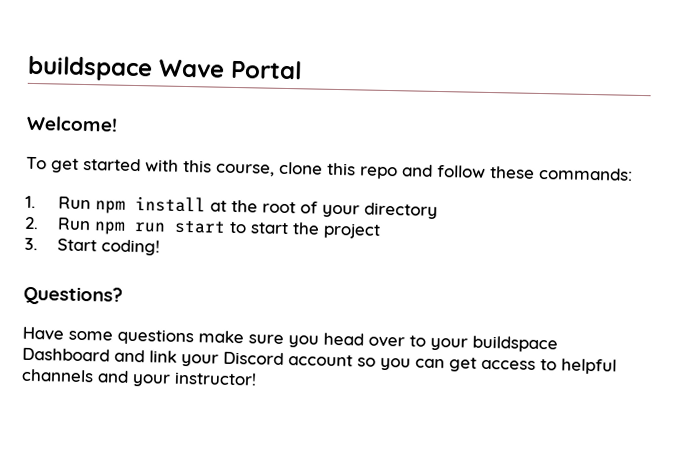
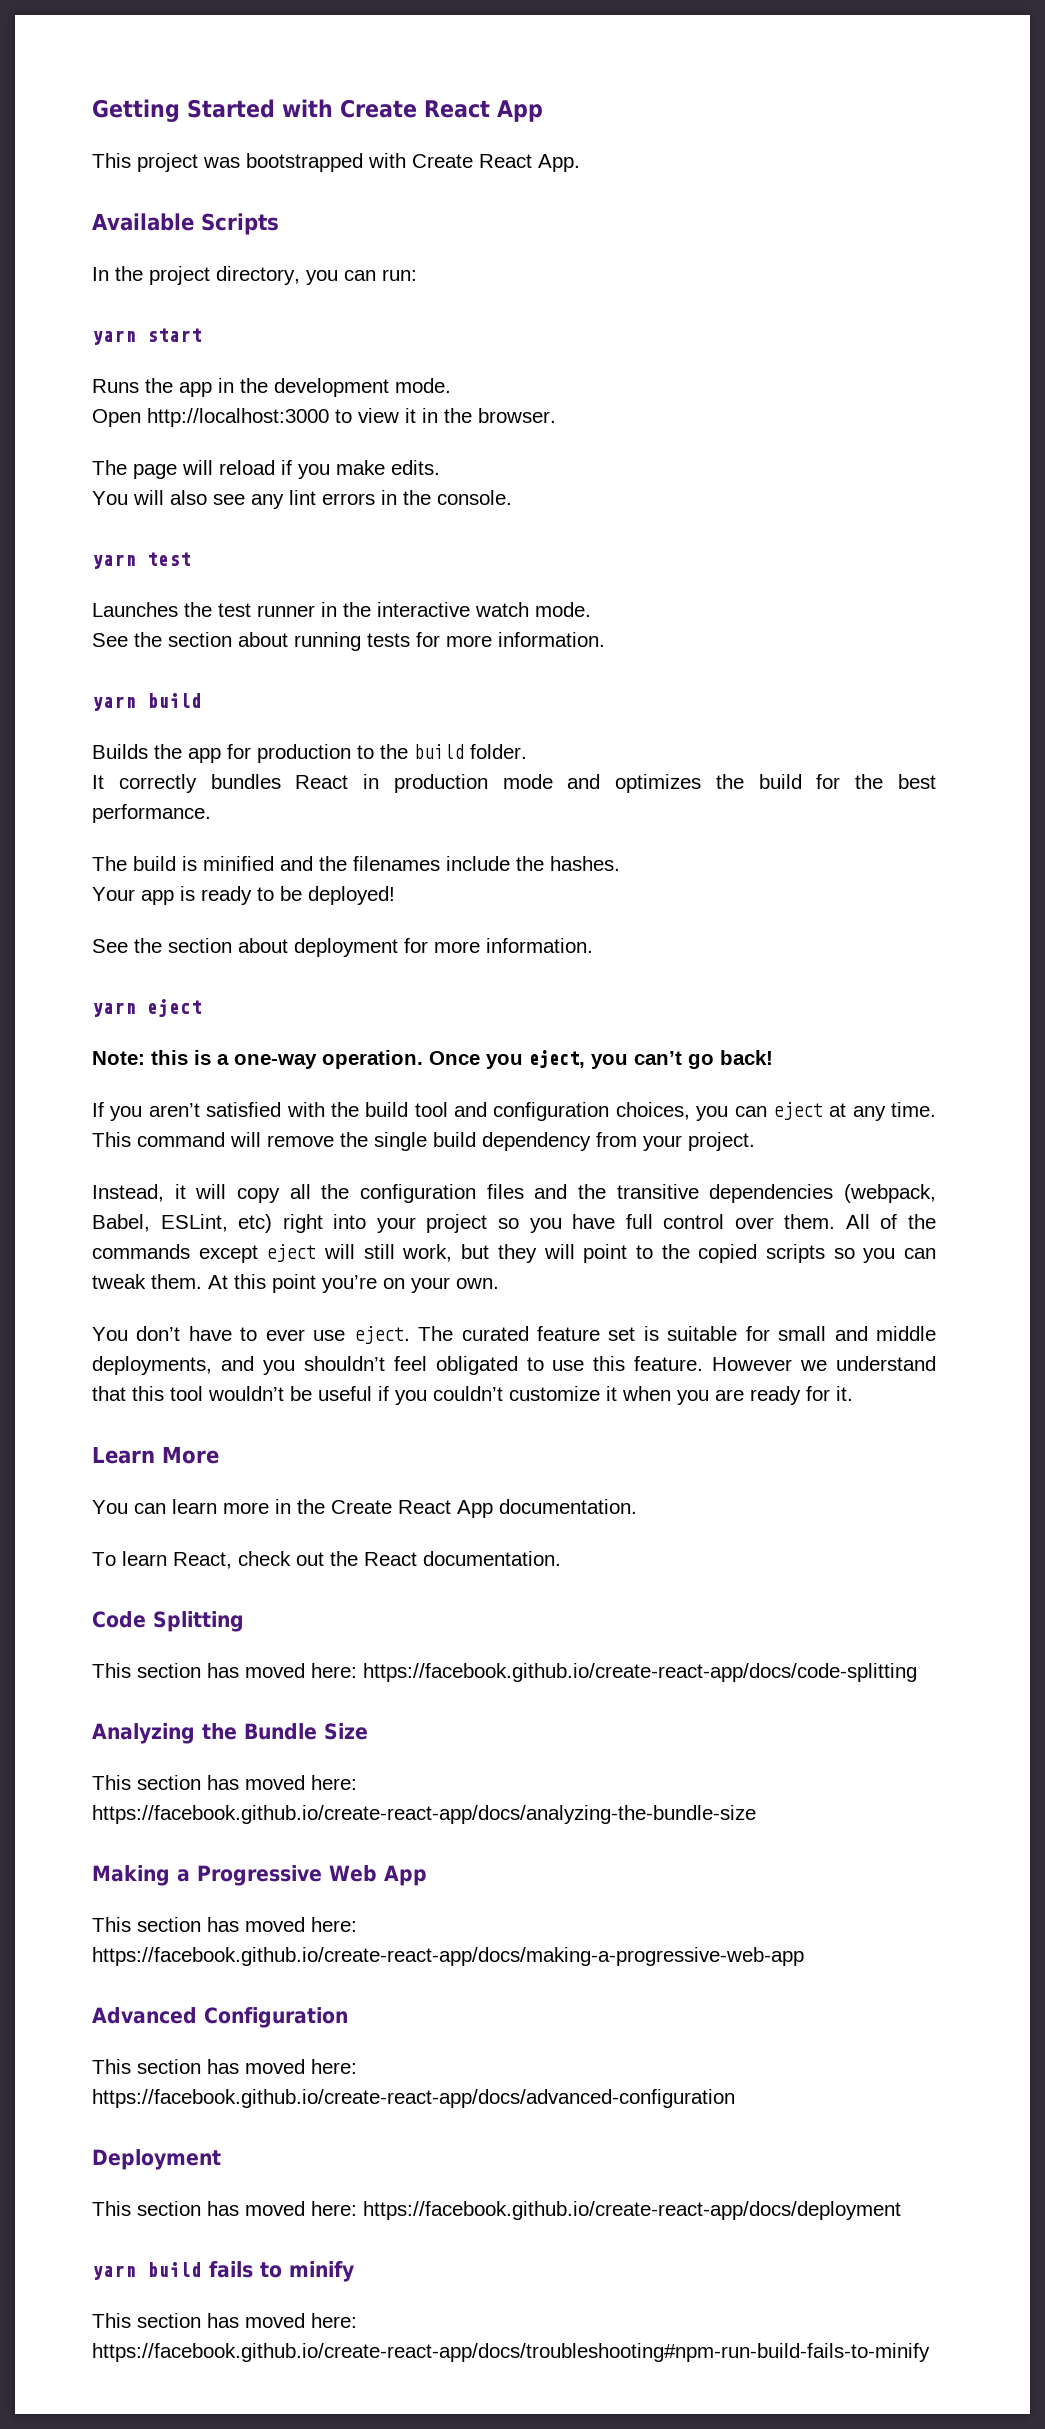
- buildspace Wave Portal
- Welcome!
- To get started with this course, clone this repo and follow these commands:
- 1. Run npm install at the root of your directory
- 2. Run npm run start to start the project
- 3. Start coding!
- Questions?
- Have some questions make sure you head over to your buildspace Dashboard and link your Discord account so you can get access to helpful channels and your instructor!
+ Getting Started with Create React App
+ This project was bootstrapped with Create React App.
+ Available Scripts
+ In the project directory, you can run:
+ yarn start
+ Runs the app in the development mode.
+ Open http://localhost:3000 to view it in the browser.
+ The page will reload if you make edits.
+ You will also see any lint errors in the console.
+ yarn test
+ Launches the test runner in the interactive watch mode.
+ See the section about running tests for more information.
+ yarn build
+ Builds the app for production to the build folder.
+ It correctly bundles React in production mode and optimizes the build for the best performance.
+ The build is minified and the filenames include the hashes.
+ Your app is ready to be deployed!
+ See the section about deployment for more information.
+ yarn eject
+ Note: this is a one-way operation. Once you eject, you can’t go back!
+ If you aren’t satisfied with the build tool and configuration choices, you can eject at any time. This command will remove the single build dependency from your project.
+ Instead, it will copy all the configuration files and the transitive dependencies (webpack, Babel, ESLint, etc) right into your project so you have full control over them. All of the commands except eject will still work, but they will point to the copied scripts so you can tweak them. At this point you’re on your own.
+ You don’t have to ever use eject. The curated feature set is suitable for small and middle deployments, and you shouldn’t feel obligated to use this feature. However we understand that this tool wouldn’t be useful if you couldn’t customize it when you are ready for it.
+ Learn More
+ You can learn more in the Create React App documentation.
+ To learn React, check out the React documentation.
+ Code Splitting
+ This section has moved here: https://facebook.github.io/create-react-app/docs/code-splitting
+ Analyzing the Bundle Size
+ This section has moved here: https://facebook.github.io/create-react-app/docs/analyzing-the-bundle-size
+ Making a Progressive Web App
+ This section has moved here: https://facebook.github.io/create-react-app/docs/making-a-progressive-web-app
+ Advanced Configuration
+ This section has moved here: https://facebook.github.io/create-react-app/docs/advanced-configuration
+ Deployment
+ This section has moved here: https://facebook.github.io/create-react-app/docs/deployment
+ yarn build fails to minify
+ This section has moved here: https://facebook.github.io/create-react-app/docs/troubleshooting#npm-run-build-fails-to-minify

